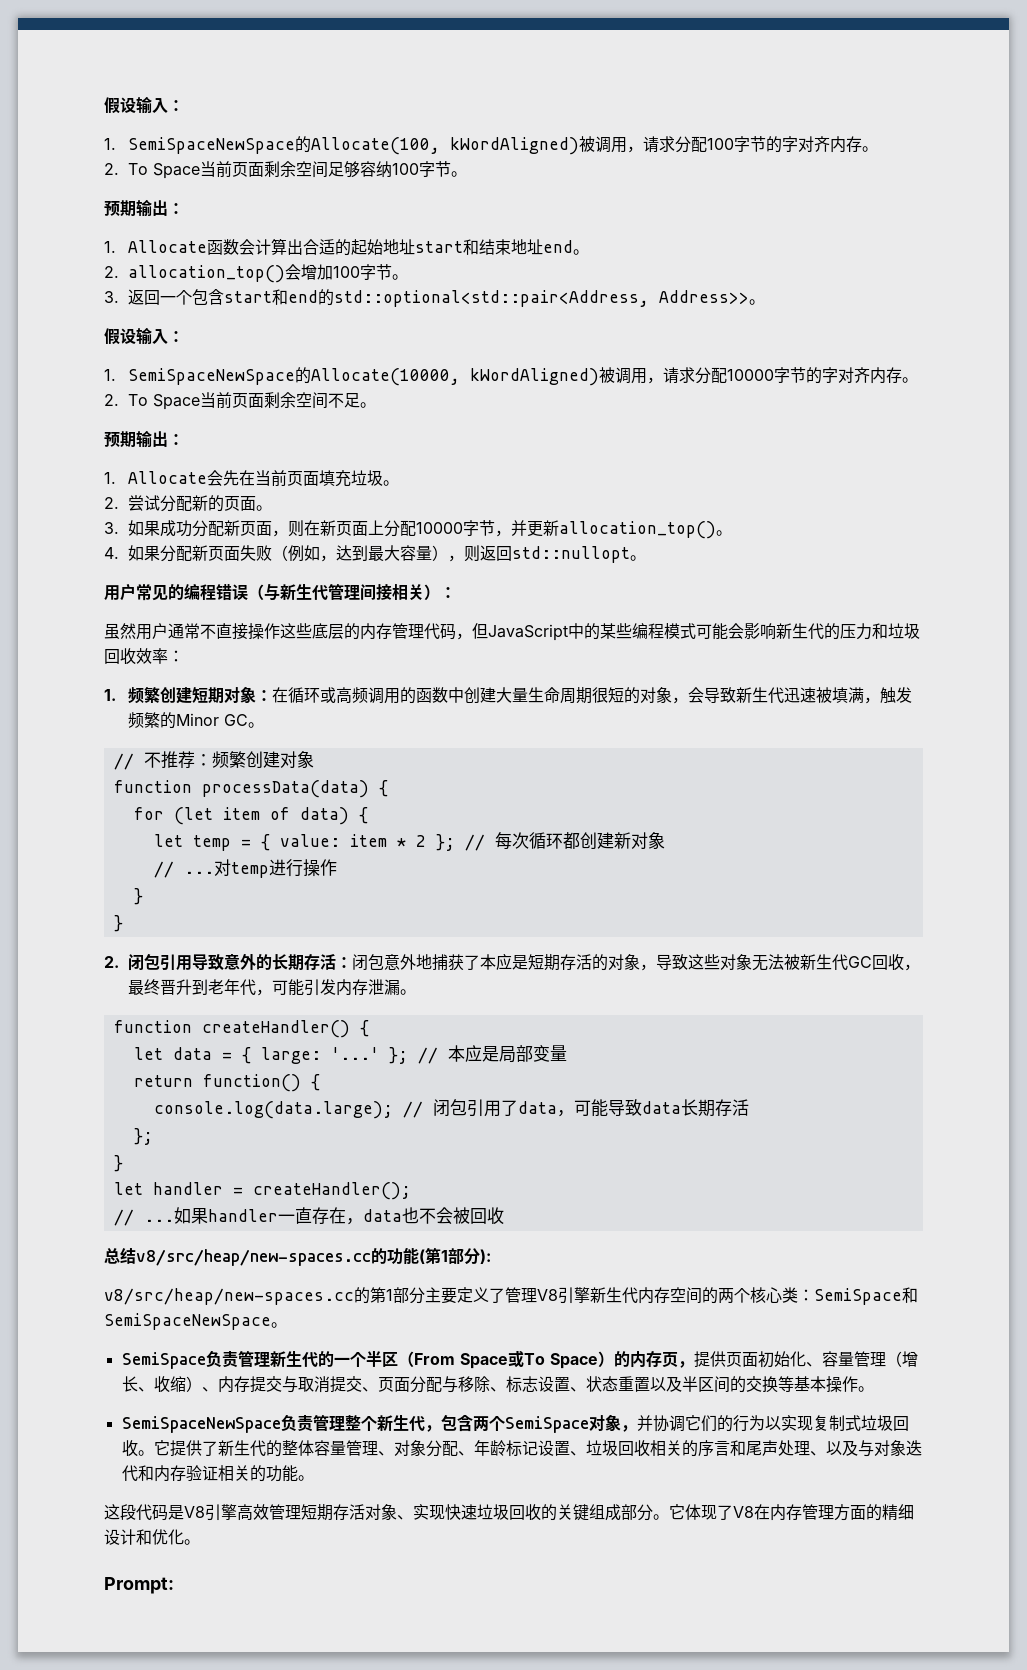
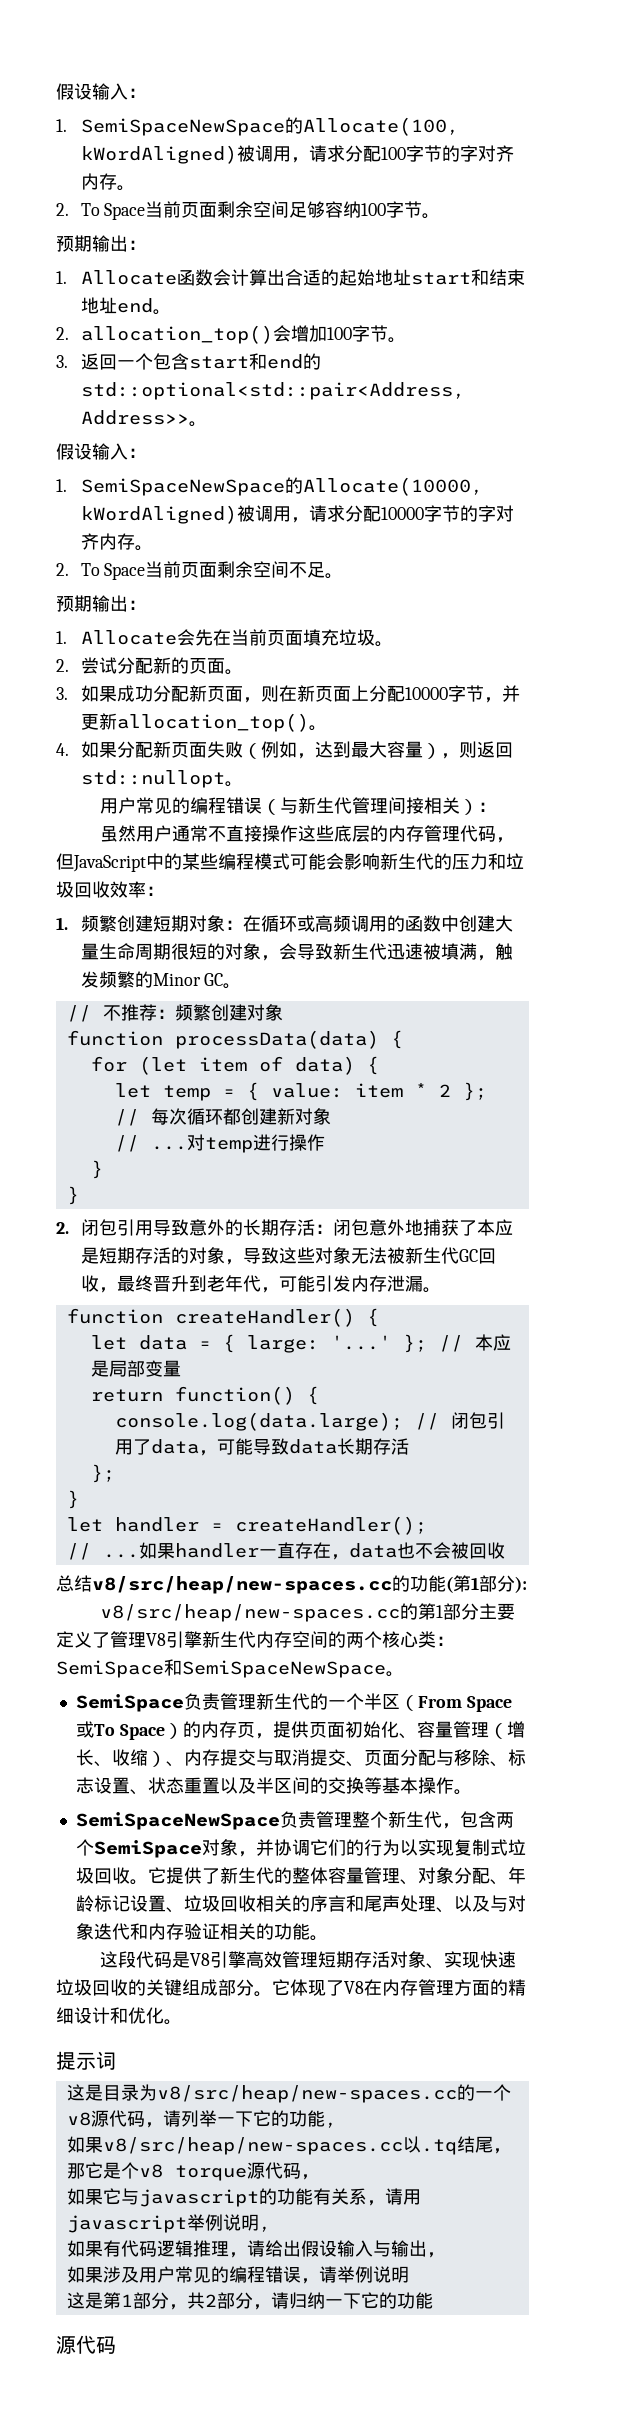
- Prompt:
+ 提示词
+ 这是目录为v8/src/heap/new-spaces.cc的一个v8源代码，请列举一下它的功能,
+ 如果v8/src/heap/new-spaces.cc以.tq结尾，那它是个v8 torque源代码，
+ 如果它与javascript的功能有关系，请用javascript举例说明,
+ 如果有代码逻辑推理，请给出假设输入与输出，
+ 如果涉及用户常见的编程错误，请举例说明
+ 这是第1部分，共2部分，请归纳一下它的功能
+ 源代码

